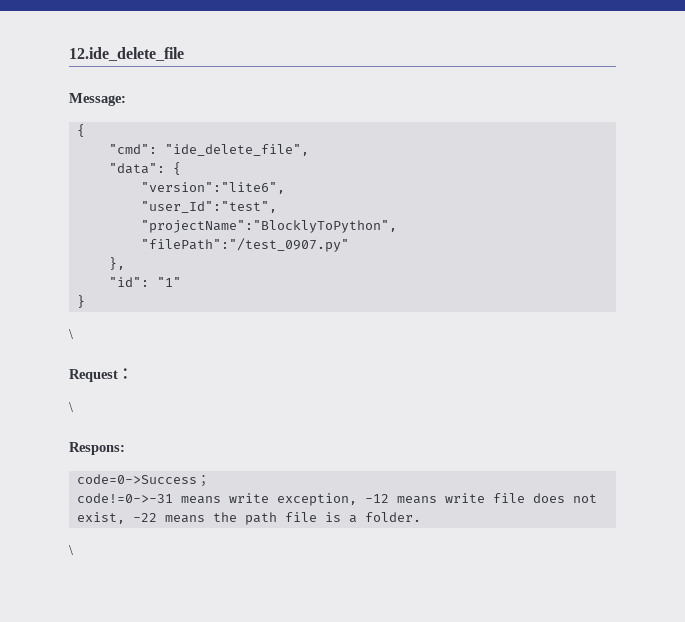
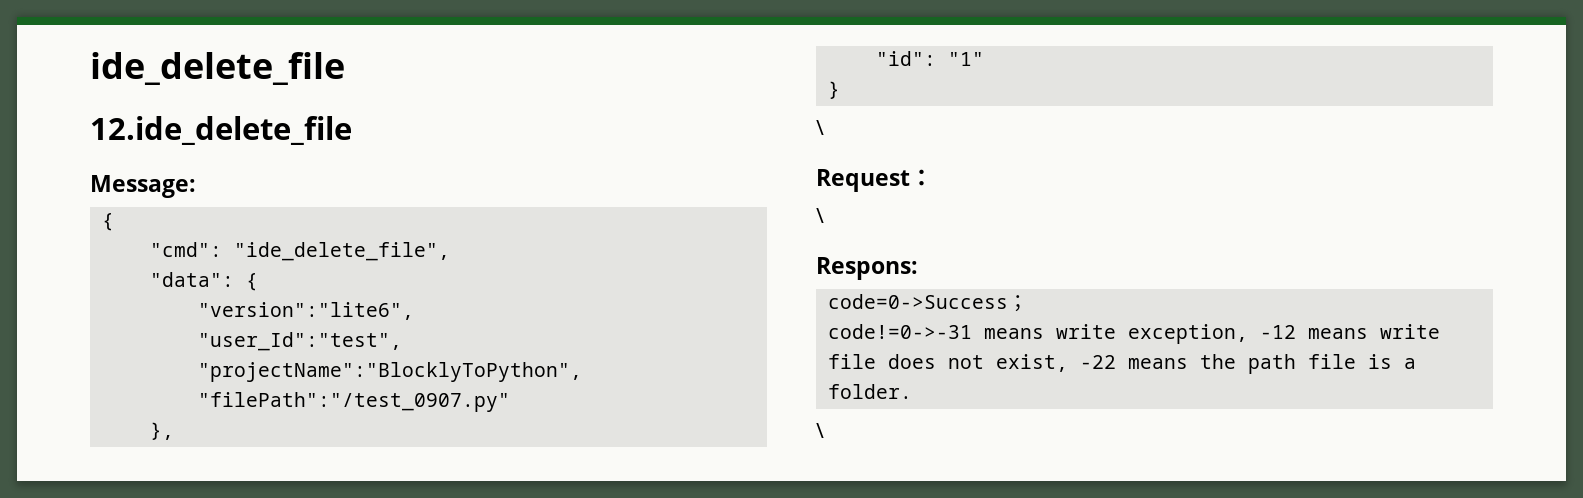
+ ide_delete_file

